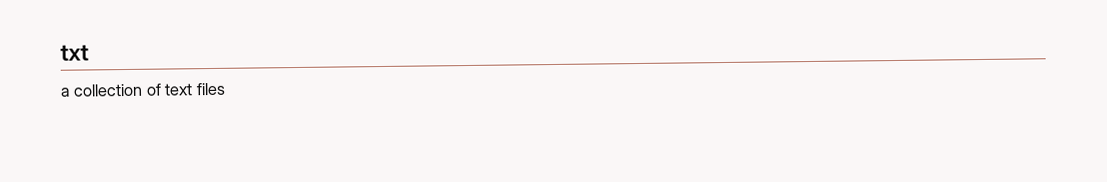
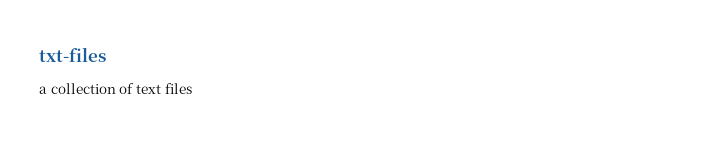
- txt
+ txt-files

